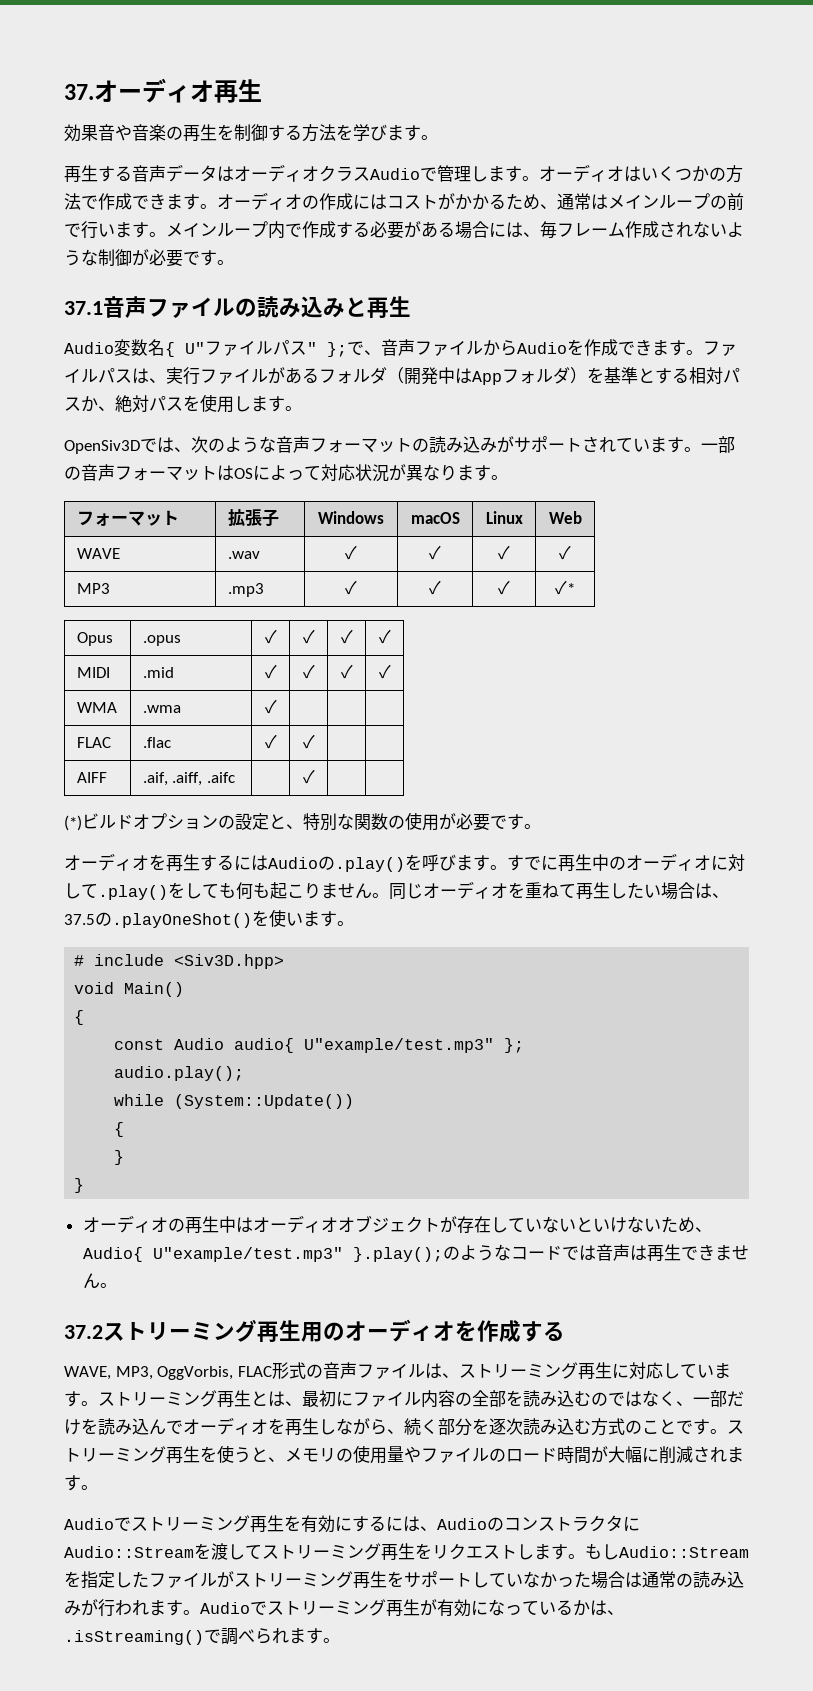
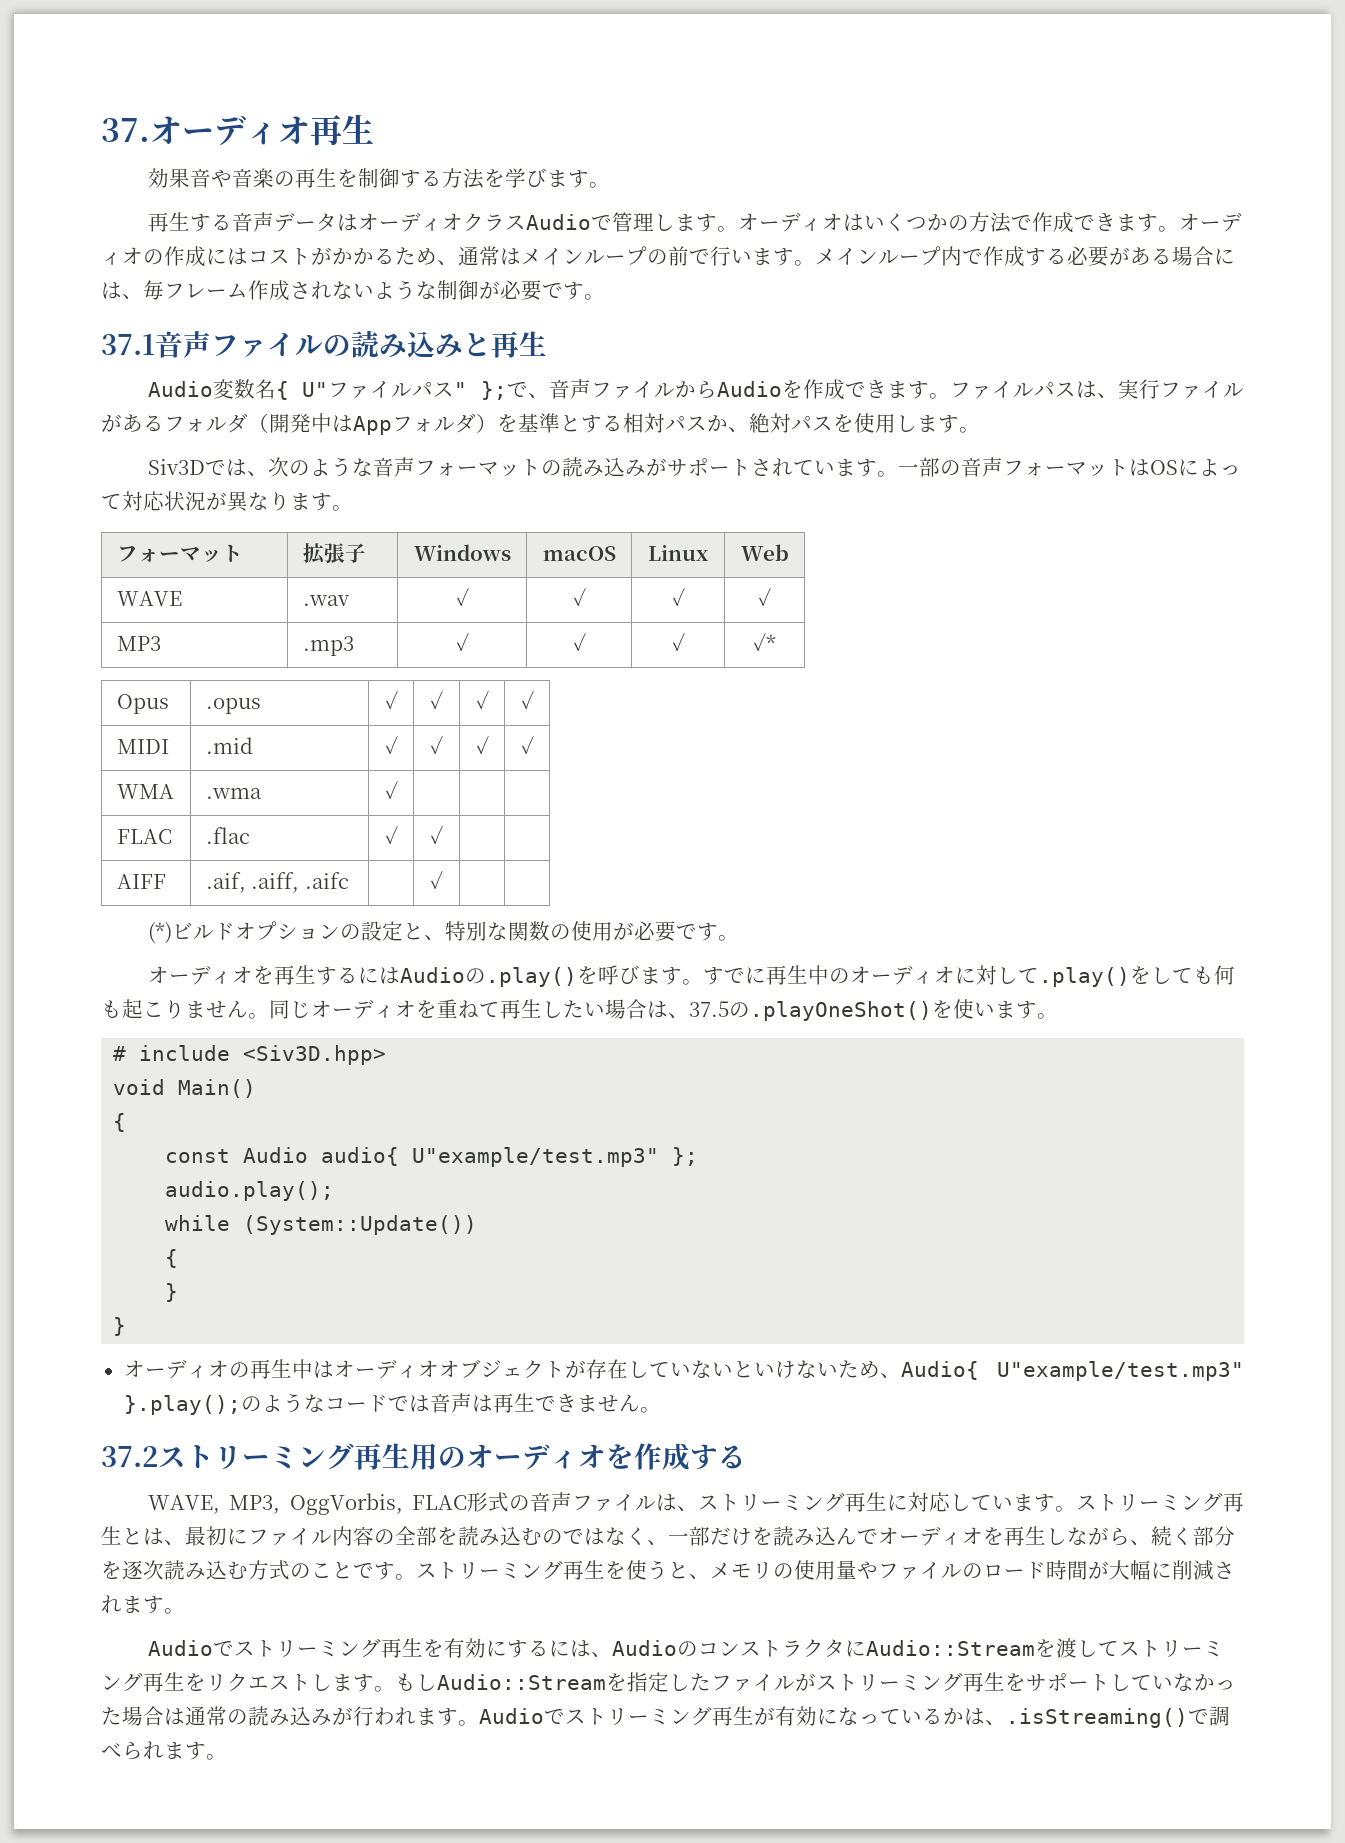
- OpenSiv3Dでは、次のような音声フォーマットの読み込みがサポートされています。
+ Siv3Dでは、次のような音声フォーマットの読み込みがサポートされています。

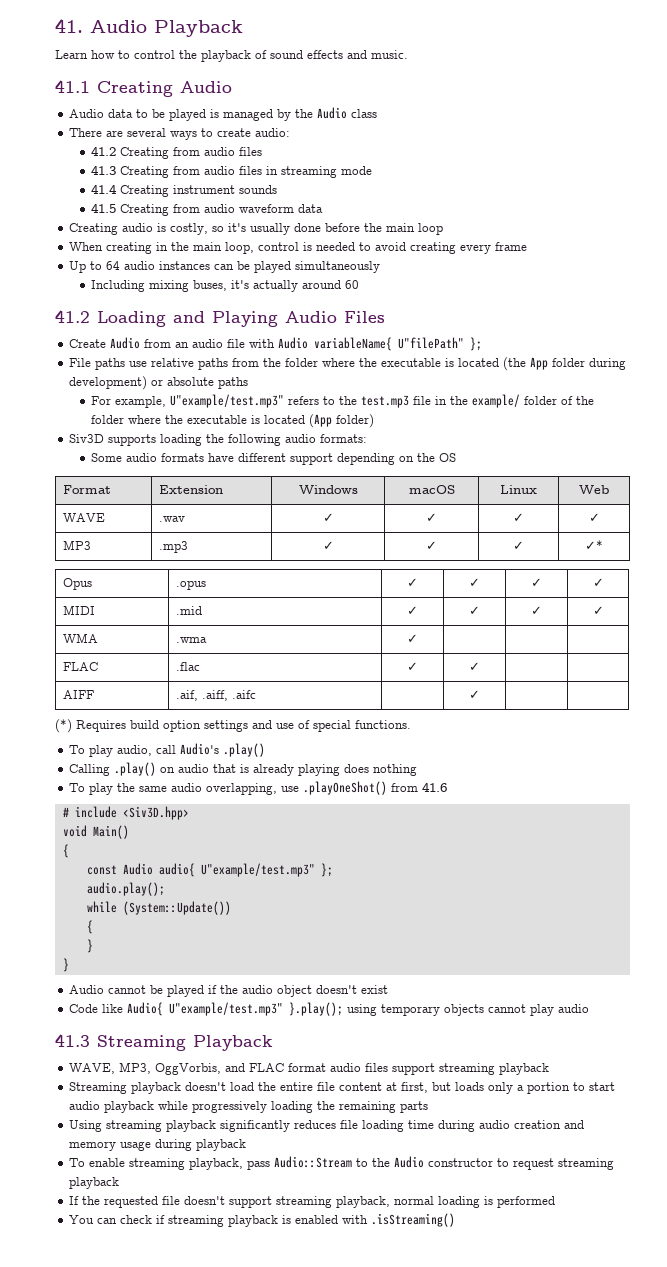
- 37.オーディオ再生
- 効果音や音楽の再生を制御する方法を学びます。
- 再生する音声データはオーディオクラスAudioで管理します。オーディオはいくつかの方法で作成できます。オーディオの作成にはコストがかかるため、通常はメインループの前で行います。メインループ内で作成する必要がある場合には、毎フレーム作成されないような制御が必要です。
- 37.1音声ファイルの読み込みと再生
- Audio変数名{ U"ファイルパス" };で、音声ファイルからAudioを作成できます。ファイルパスは、実行ファイルがあるフォルダ（開発中はAppフォルダ）を基準とする相対パスか、絶対パスを使用します。
- Siv3Dでは、次のような音声フォーマットの読み込みがサポートされています。一部の音声フォーマットはOSによって対応状況が異なります。
- フォーマット | 拡張子 | Windows | macOS | Linux | Web
+ 41. Audio Playback
+ Learn how to control the playback of sound effects and music.
+ 41.1 Creating Audio
+ Audio data to be played is managed by the Audio class
+ There are several ways to create audio:
+ 41.2 Creating from audio files
+ 41.3 Creating from audio files in streaming mode
+ 41.4 Creating instrument sounds
+ 41.5 Creating from audio waveform data
+ Creating audio is costly, so it's usually done before the main loop
+ When creating in the main loop, control is needed to avoid creating every frame
+ Up to 64 audio instances can be played simultaneously
+ Including mixing buses, it's actually around 60
+ 41.2 Loading and Playing Audio Files
+ Create Audio from an audio file with Audio variableName{ U"filePath" };
+ File paths use relative paths from the folder where the executable is located (the App folder during development) or absolute paths
+ For example, U"example/test.mp3" refers to the test.mp3 file in the example/ folder of the folder where the executable is located (App folder)
+ Siv3D supports loading the following audio formats:
+ Some audio formats have different support depending on the OS
+ Format | Extension | Windows | macOS | Linux | Web
- (*)ビルドオプションの設定と、特別な関数の使用が必要です。
- オーディオを再生するにはAudioの.play()を呼びます。すでに再生中のオーディオに対して.play()をしても何も起こりません。同じオーディオを重ねて再生したい場合は、37.5の.playOneShot()を使います。
+ (*) Requires build option settings and use of special functions.
+ To play audio, call Audio's .play()
+ Calling .play() on audio that is already playing does nothing
+ To play the same audio overlapping, use .playOneShot() from 41.6
- オーディオの再生中はオーディオオブジェクトが存在していないといけないため、Audio{ U"example/test.mp3" }.play();のようなコードでは音声は再生できません。
- 37.2ストリーミング再生用のオーディオを作成する
- WAVE, MP3, OggVorbis, FLAC形式の音声ファイルは、ストリーミング再生に対応しています。ストリーミング再生とは、最初にファイル内容の全部を読み込むのではなく、一部だけを読み込んでオーディオを再生しながら、続く部分を逐次読み込む方式のことです。ストリーミング再生を使うと、メモリの使用量やファイルのロード時間が大幅に削減されます。
- Audioでストリーミング再生を有効にするには、AudioのコンストラクタにAudio::Streamを渡してストリーミング再生をリクエストします。もしAudio::Streamを指定したファイルがストリーミング再生をサポートしていなかった場合は通常の読み込みが行われます。Audioでストリーミング再生が有効になっているかは、.isStreaming()で調べられます。
+ Audio cannot be played if the audio object doesn't exist
+ Code like Audio{ U"example/test.mp3" }.play(); using temporary objects cannot play audio
+ 41.3 Streaming Playback
+ WAVE, MP3, OggVorbis, and FLAC format audio files support streaming playback
+ Streaming playback doesn't load the entire file content at first, but loads only a portion to start audio playback while progressively loading the remaining parts
+ Using streaming playback significantly reduces file loading time during audio creation and memory usage during playback
+ To enable streaming playback, pass Audio::Stream to the Audio constructor to request streaming playback
+ If the requested file doesn't support streaming playback, normal loading is performed
+ You can check if streaming playback is enabled with .isStreaming()

